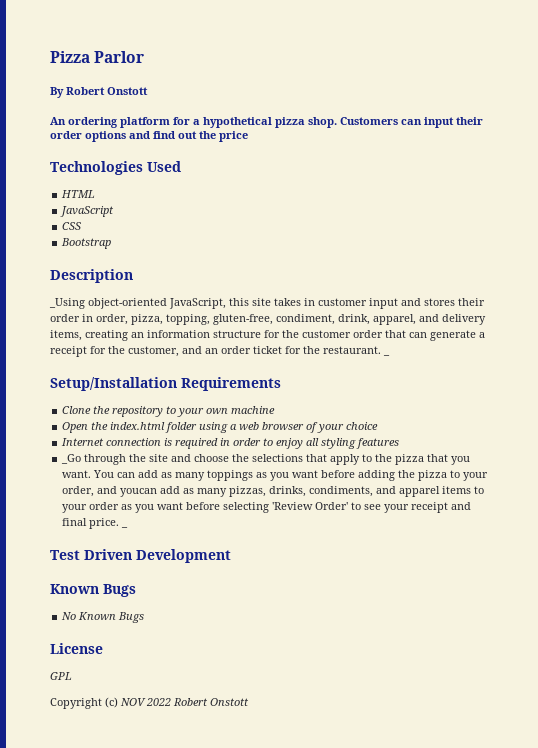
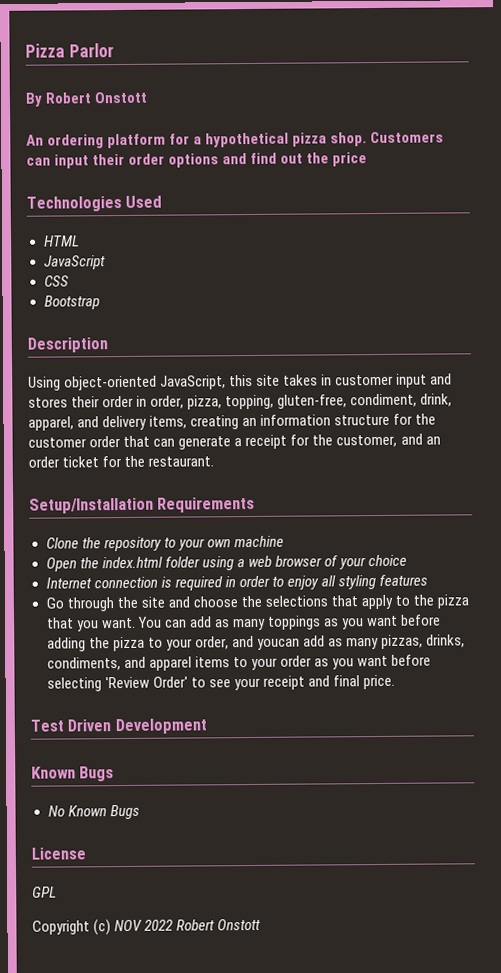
- _Using object-oriented JavaScript, this site takes in customer input and stores their order in order, pizza, topping, gluten-free, condiment, drink, apparel, and delivery items, creating an information structure for the customer order that can generate a receipt for the customer, and an order ticket for the restaurant. _
+ Using object-oriented JavaScript, this site takes in customer input and stores their order in order, pizza, topping, gluten-free, condiment, drink, apparel, and delivery items, creating an information structure for the customer order that can generate a receipt for the customer, and an order ticket for the restaurant.
- _Go through the site and choose the selections that apply to the pizza that you want.
+ Go through the site and choose the selections that apply to the pizza that you want.
- You can add as many toppings as you want before adding the pizza to your order, and youcan add as many pizzas, drinks, condiments, and apparel items to your order as you want before selecting 'Review Order' to see your receipt and final price. _
+ You can add as many toppings as you want before adding the pizza to your order, and youcan add as many pizzas, drinks, condiments, and apparel items to your order as you want before selecting 'Review Order' to see your receipt and final price.

